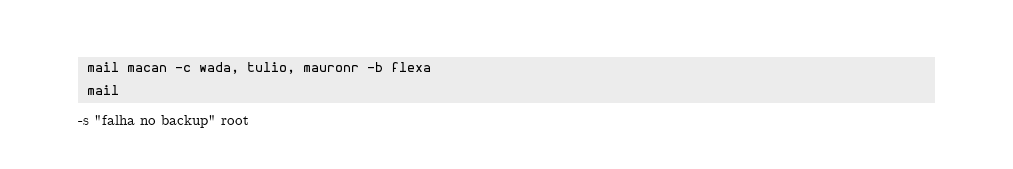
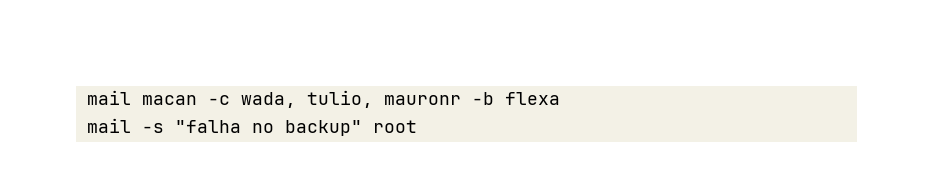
  mail macan -c wada, tulio, mauronr -b flexa
- mail
- -s "falha no backup" root
+ mail -s "falha no backup" root

